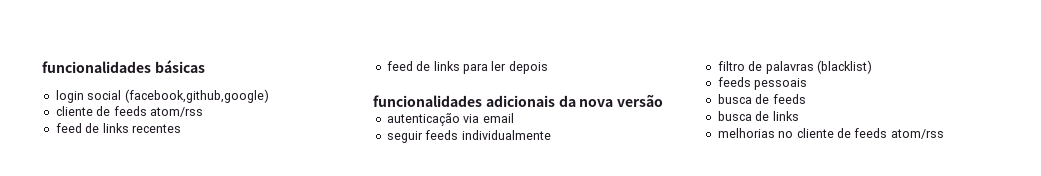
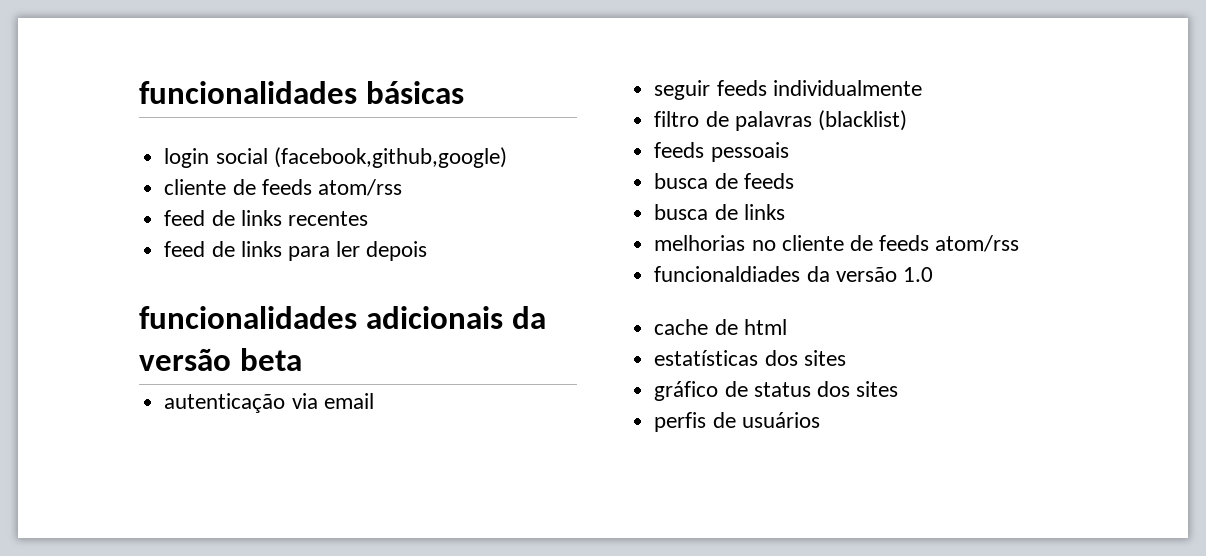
- funcionalidades adicionais da nova versão
+ funcionalidades adicionais da versão beta
+ funcionaldiades da versão 1.0
+ cache de html
+ estatísticas dos sites
+ gráfico de status dos sites
+ perfis de usuários

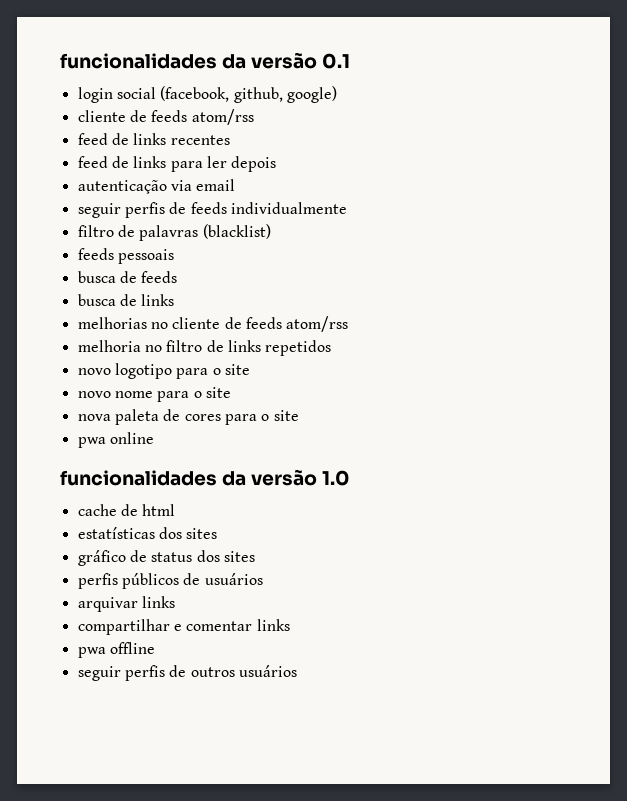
- funcionalidades básicas
+ funcionalidades da versão 0.1
- login social (facebook,github,google)
+ login social (facebook, github, google)
- funcionalidades adicionais da versão beta
- seguir feeds individualmente
+ seguir perfis de feeds individualmente
- funcionaldiades da versão 1.0
+ melhoria no filtro de links repetidos
+ novo logotipo para o site
+ novo nome para o site
+ nova paleta de cores para o site
+ pwa online
+ funcionalidades da versão 1.0
- perfis de usuários
+ perfis públicos de usuários
+ arquivar links
+ compartilhar e comentar links
+ pwa offline
+ seguir perfis de outros usuários

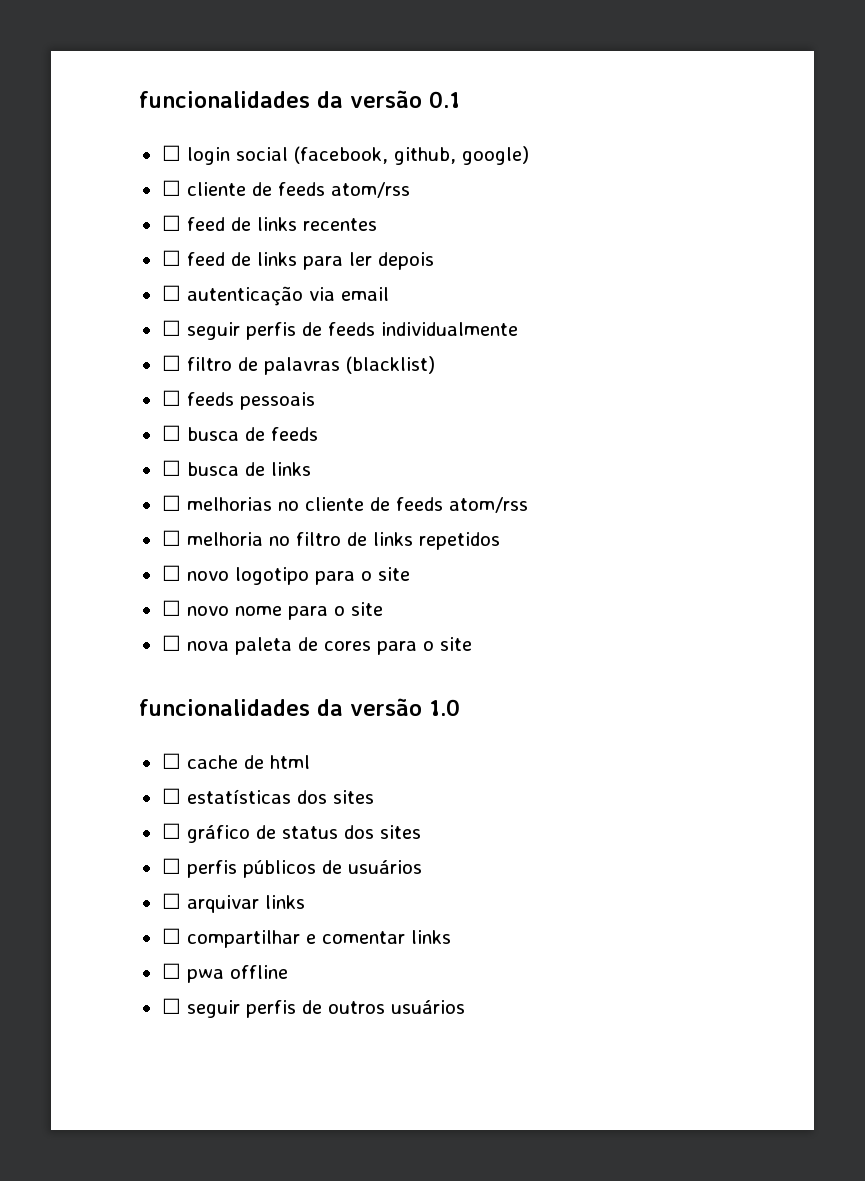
- login social (facebook, github, google)
- cliente de feeds atom/rss
- feed de links recentes
+ ☐ login social (facebook, github, google)
+ ☐ cliente de feeds atom/rss
+ ☐ feed de links recentes
- feed de links para ler depois
+ ☐ feed de links para ler depois
- autenticação via email
+ ☐ autenticação via email
- seguir perfis de feeds individualmente
+ ☐ seguir perfis de feeds individualmente
- filtro de palavras (blacklist)
+ ☐ filtro de palavras (blacklist)
- feeds pessoais
+ ☐ feeds pessoais
- busca de feeds
+ ☐ busca de feeds
- busca de links
+ ☐ busca de links
- melhorias no cliente de feeds atom/rss
+ ☐ melhorias no cliente de feeds atom/rss
- melhoria no filtro de links repetidos
+ ☐ melhoria no filtro de links repetidos
- novo logotipo para o site
+ ☐ novo logotipo para o site
- novo nome para o site
+ ☐ novo nome para o site
- nova paleta de cores para o site
+ ☐ nova paleta de cores para o site
- pwa online
- cache de html
+ ☐ cache de html
- estatísticas dos sites
+ ☐ estatísticas dos sites
- gráfico de status dos sites
+ ☐ gráfico de status dos sites
- perfis públicos de usuários
+ ☐ perfis públicos de usuários
- arquivar links
+ ☐ arquivar links
- compartilhar e comentar links
+ ☐ compartilhar e comentar links
- pwa offline
+ ☐ pwa offline
- seguir perfis de outros usuários
+ ☐ seguir perfis de outros usuários

